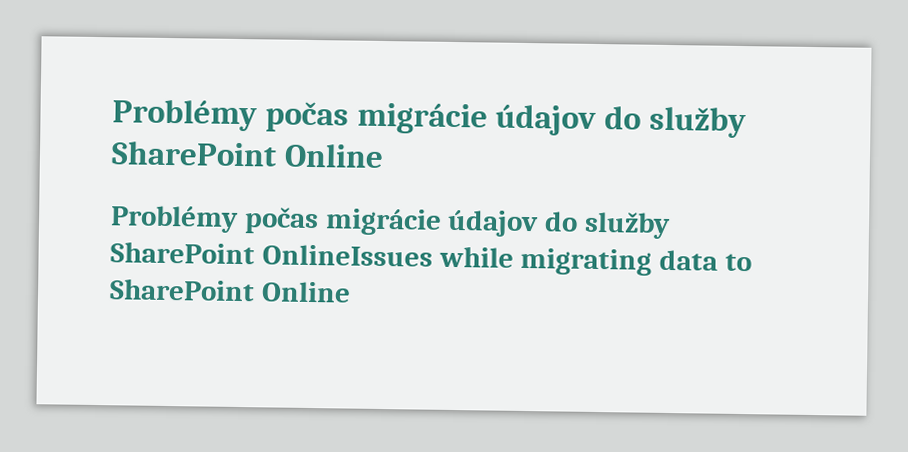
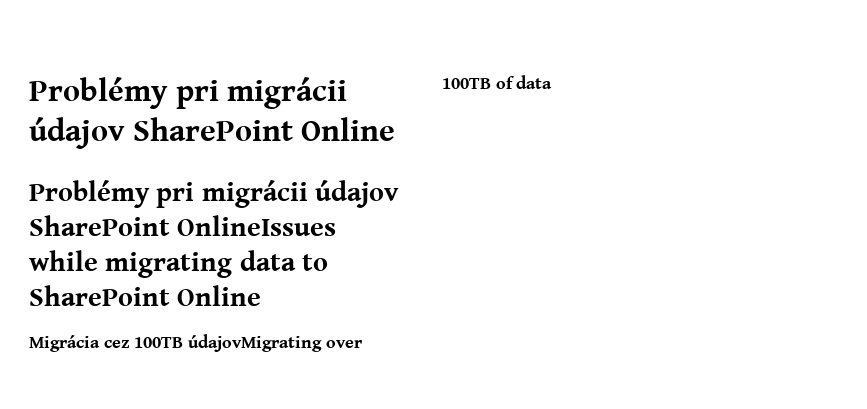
- Problémy počas migrácie údajov do služby SharePoint Online
- Problémy počas migrácie údajov do služby SharePoint OnlineIssues while migrating data to SharePoint Online
+ Problémy pri migrácii údajov SharePoint Online
+ Problémy pri migrácii údajov SharePoint OnlineIssues while migrating data to SharePoint Online
+ Migrácia cez 100TB údajovMigrating over 100TB of data

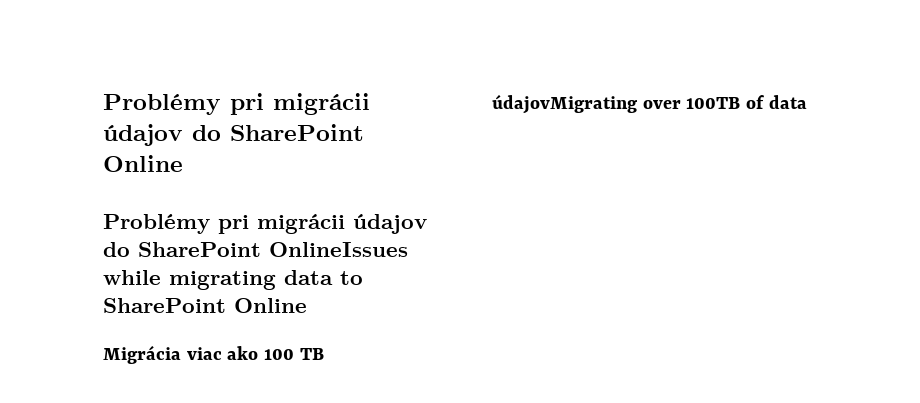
- Problémy pri migrácii údajov SharePoint Online
+ Problémy pri migrácii údajov do SharePoint Online
- Problémy pri migrácii údajov SharePoint OnlineIssues while migrating data to SharePoint Online
+ Problémy pri migrácii údajov do SharePoint OnlineIssues while migrating data to SharePoint Online
- Migrácia cez 100TB údajovMigrating over 100TB of data
+ Migrácia viac ako 100 TB údajovMigrating over 100TB of data

